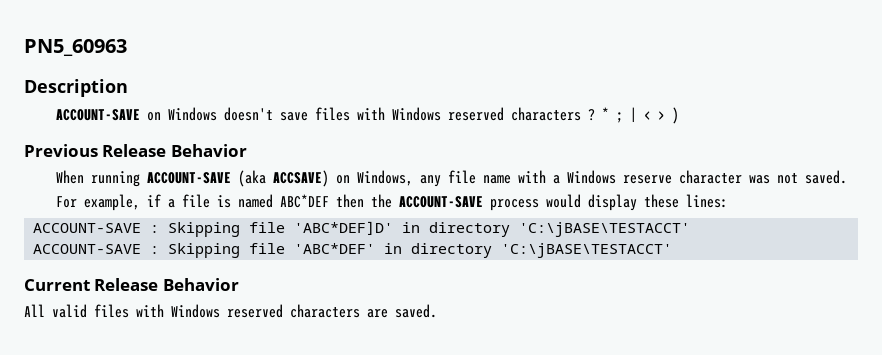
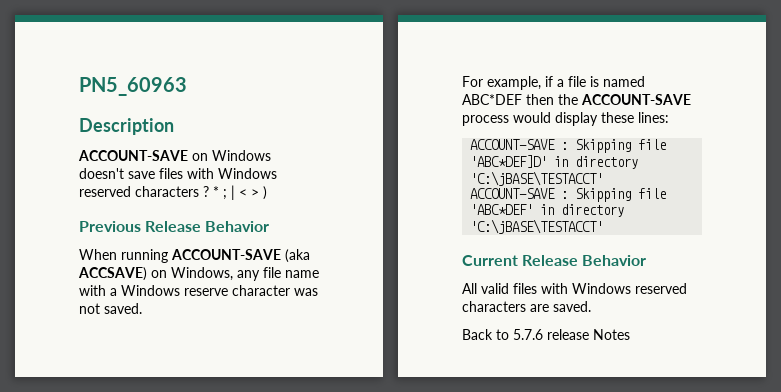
+ Back to 5.7.6 release Notes

